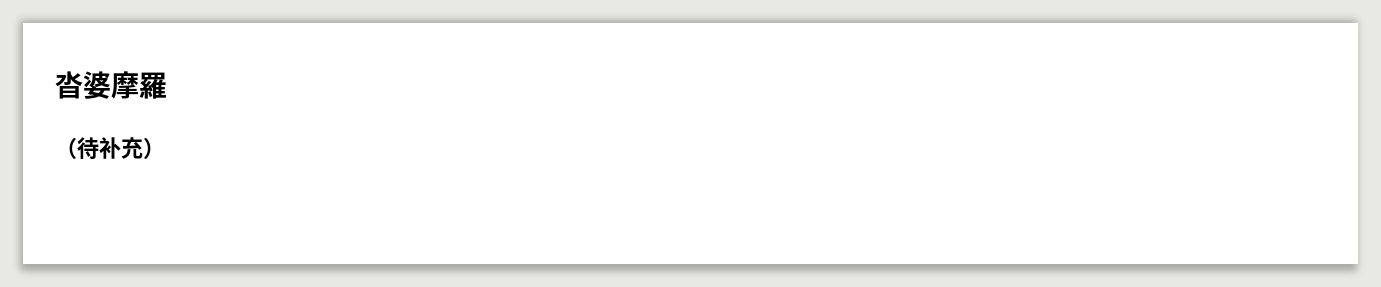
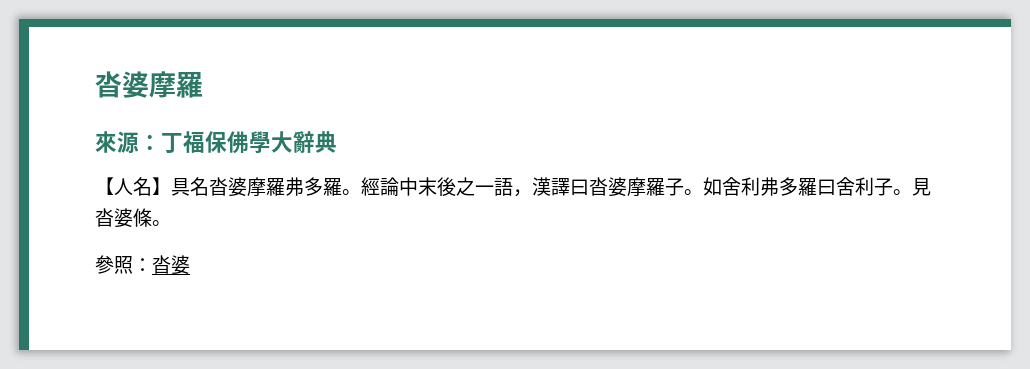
- （待补充）
+ 來源：丁福保佛學大辭典
+ 【人名】具名沓婆摩羅弗多羅。經論中末後之一語，漢譯曰沓婆摩羅子。如舍利弗多羅曰舍利子。見沓婆條。
+ 參照：沓婆

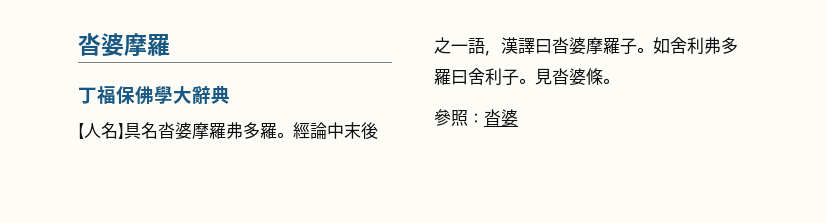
- 來源：丁福保佛學大辭典
+ 丁福保佛學大辭典

